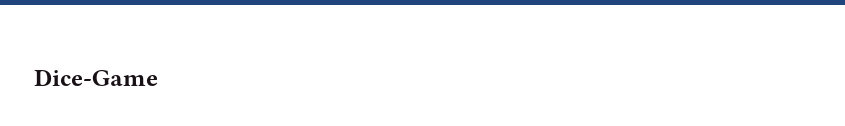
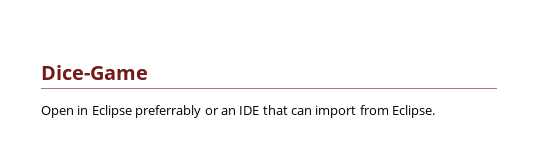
+ Open in Eclipse preferrably or an IDE that can import from Eclipse.

